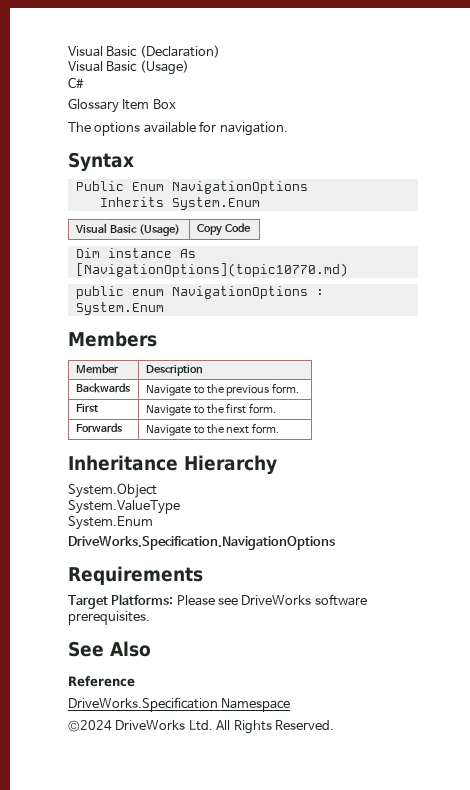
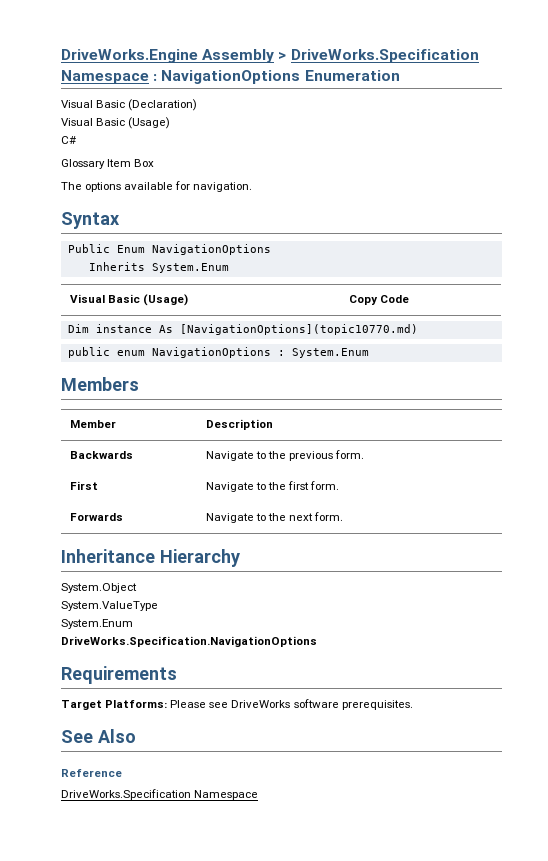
+ DriveWorks.Engine Assembly > DriveWorks.Specification Namespace : NavigationOptions Enumeration
- ©2024 DriveWorks Ltd. All Rights Reserved.

